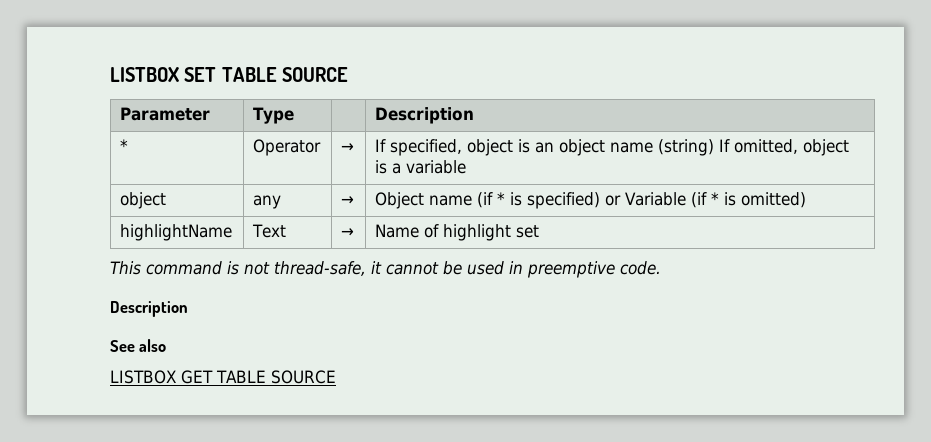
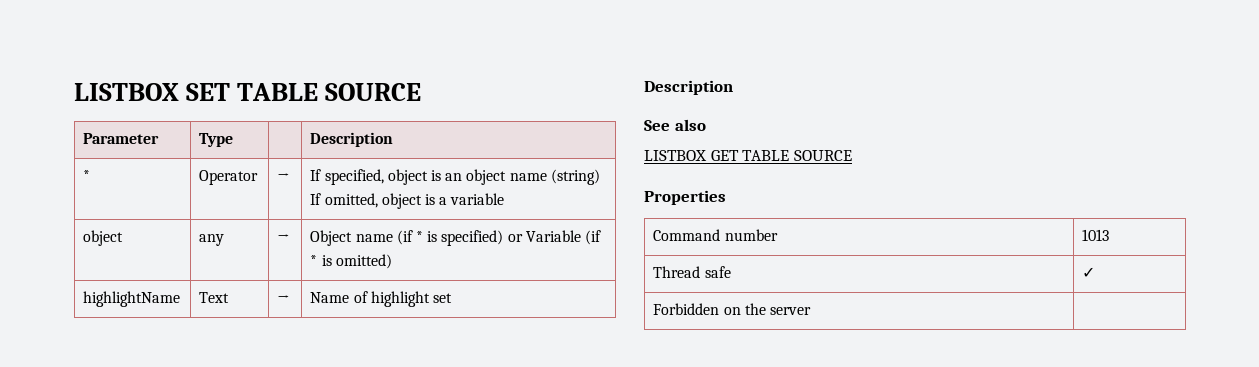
- This command is not thread-safe, it cannot be used in preemptive code.
+ Properties
+ Command number | 1013
+ Thread safe | ✓
+ Forbidden on the server |

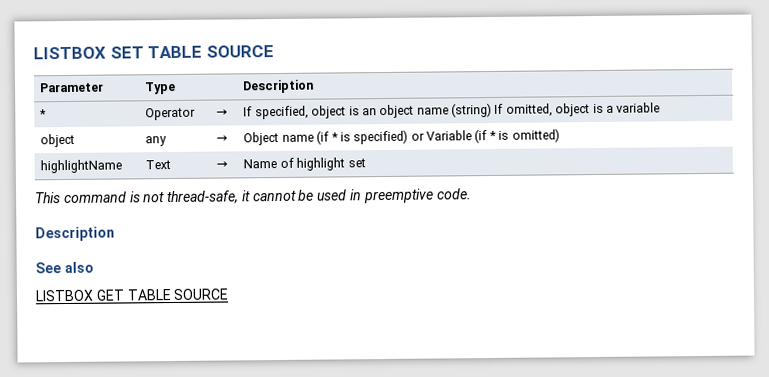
+ This command is not thread-safe, it cannot be used in preemptive code.
- Properties
- Command number | 1013
- Thread safe | ✓
- Forbidden on the server |

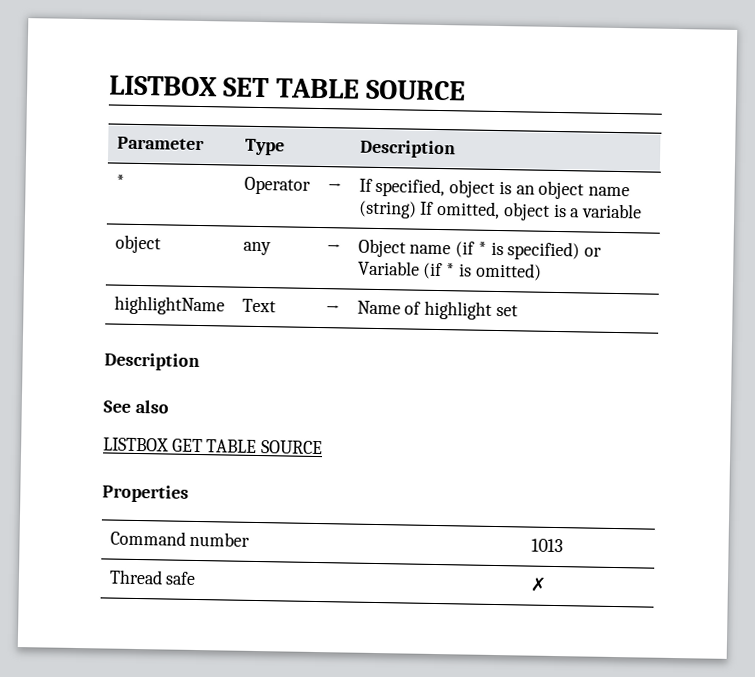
- This command is not thread-safe, it cannot be used in preemptive code.
+ Properties
+ Command number | 1013
+ Thread safe | ✗

